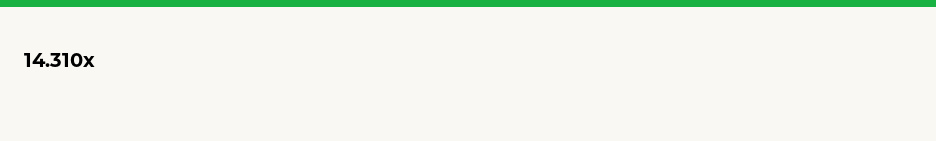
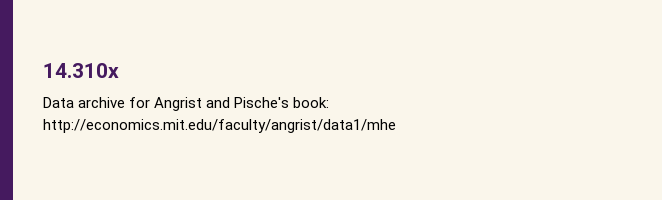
+ Data archive for Angrist and Pische's book: http://economics.mit.edu/faculty/angrist/data1/mhe

